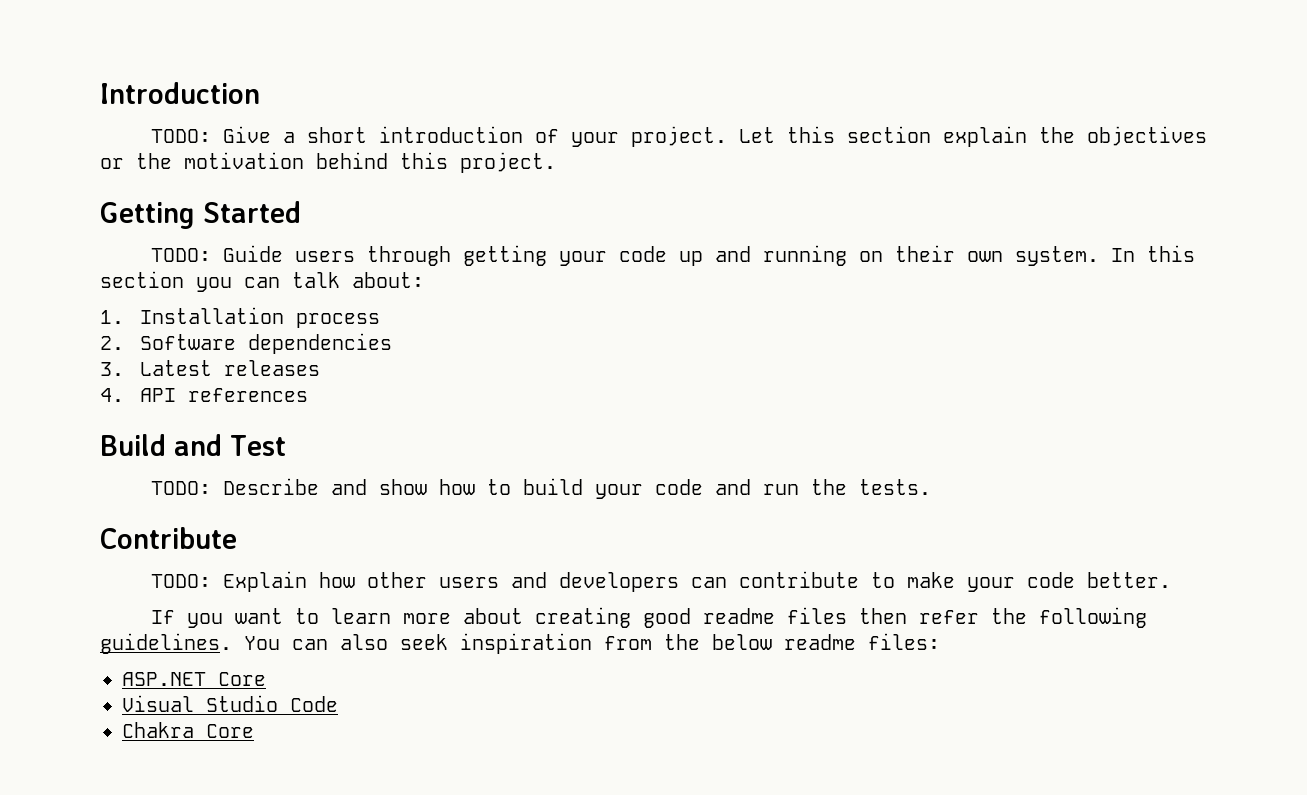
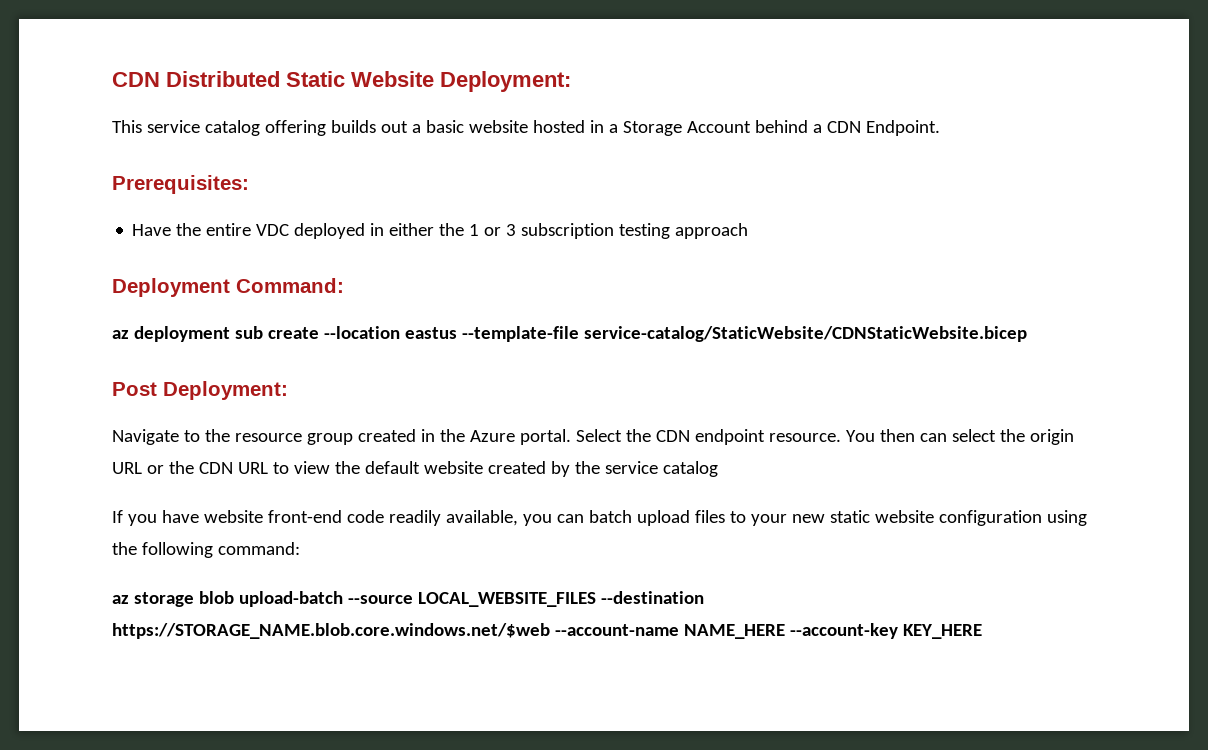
- Introduction
- TODO: Give a short introduction of your project. Let this section explain the objectives or the motivation behind this project.
- Getting Started
- TODO: Guide users through getting your code up and running on their own system. In this section you can talk about:
- 1. Installation process
- 2. Software dependencies
- 3. Latest releases
- 4. API references
- Build and Test
- TODO: Describe and show how to build your code and run the tests.
- Contribute
- TODO: Explain how other users and developers can contribute to make your code better.
- If you want to learn more about creating good readme files then refer the following guidelines. You can also seek inspiration from the below readme files:
- ASP.NET Core
- Visual Studio Code
- Chakra Core
+ CDN Distributed Static Website Deployment:
+ This service catalog offering builds out a basic website hosted in a Storage Account behind a CDN Endpoint.
+ Prerequisites:
+ Have the entire VDC deployed in either the 1 or 3 subscription testing approach
+ Deployment Command:
+ az deployment sub create --location eastus --template-file service-catalog/StaticWebsite/CDNStaticWebsite.bicep
+ Post Deployment:
+ Navigate to the resource group created in the Azure portal. Select the CDN endpoint resource. You then can select the origin URL or the CDN URL to view the default website created by the service catalog
+ If you have website front-end code readily available, you can batch upload files to your new static website configuration using the following command:
+ az storage blob upload-batch --source LOCAL_WEBSITE_FILES --destination https://STORAGE_NAME.blob.core.windows.net/$web --account-name NAME_HERE --account-key KEY_HERE

